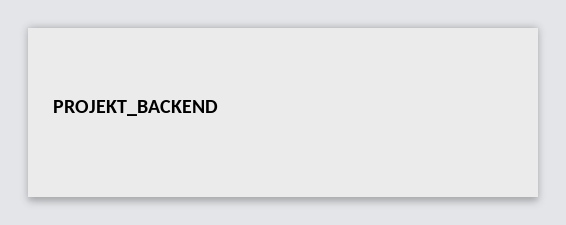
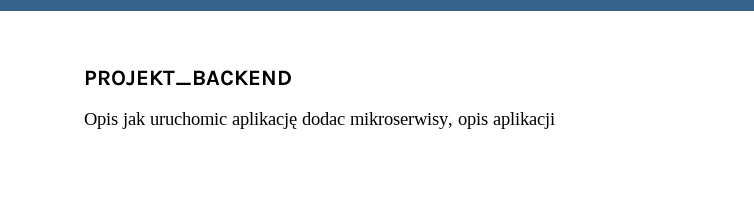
+ Opis jak uruchomic aplikację dodac mikroserwisy, opis aplikacji

